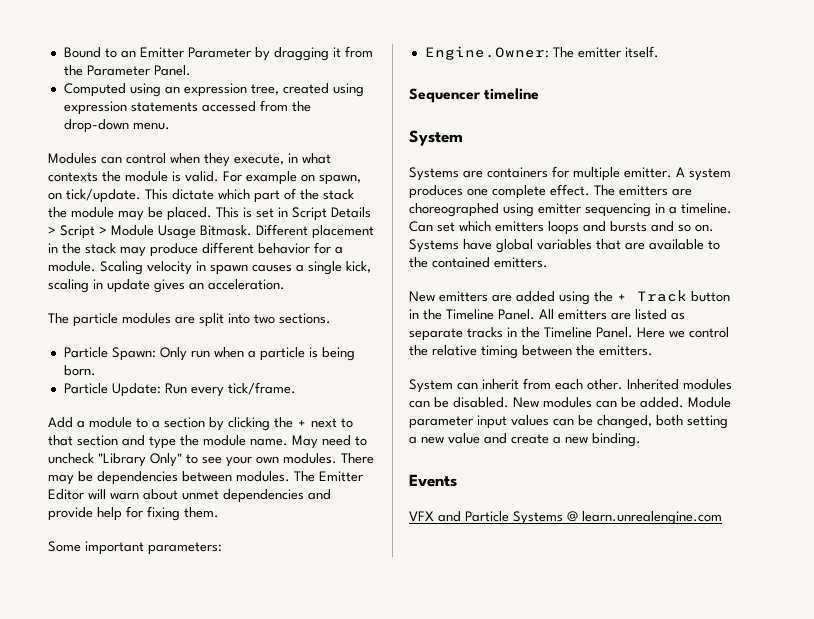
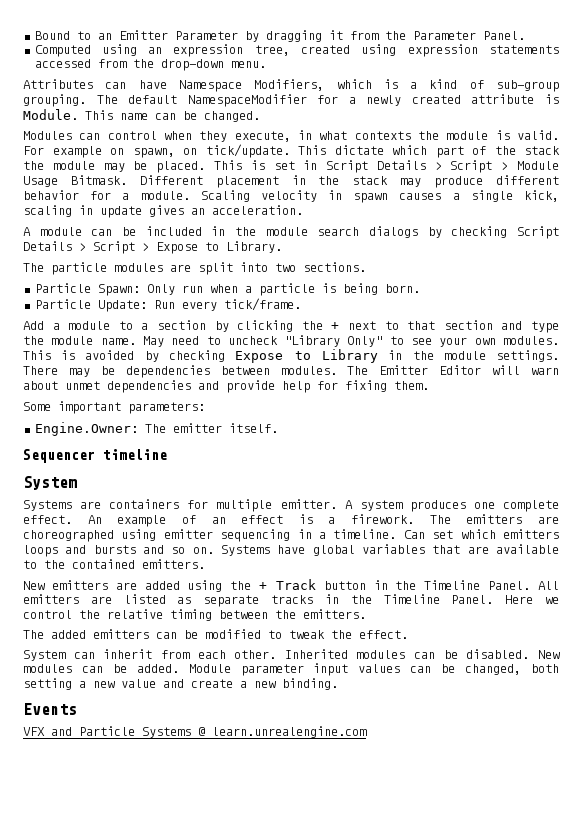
+ Attributes can have Namespace Modifiers, which is a kind of sub-group grouping. The default NamespaceModifier for a newly created attribute is Module. This name can be changed.
+ A module can be included in the module search dialogs by checking Script Details > Script > Expose to Library.
+ This is avoided by checking Expose to Library in the module settings.
+ An example of an effect is a firework.
+ The added emitters can be modified to tweak the effect.

